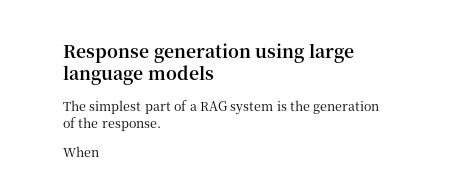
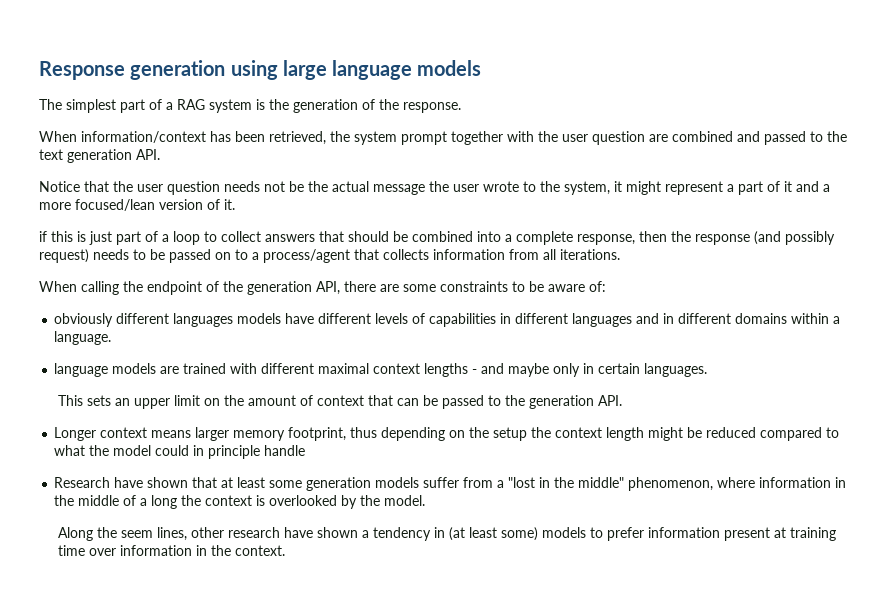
- When
+ When information/context has been retrieved, the system prompt together with the user question are combined and passed to the text generation API.
+ Notice that the user question needs not be the actual message the user wrote to the system, it might represent a part of it and a more focused/lean version of it.
+ if this is just part of a loop to collect answers that should be combined into a complete response, then the response (and possibly request) needs to be passed on to a process/agent that collects information from all iterations.
+ When calling the endpoint of the generation API, there are some constraints to be aware of:
+ obviously different languages models have different levels of capabilities in different languages and in different domains within a language.
+ language models are trained with different maximal context lengths - and maybe only in certain languages.
+ This sets an upper limit on the amount of context that can be passed to the generation API.
+ Longer context means larger memory footprint, thus depending on the setup the context length might be reduced compared to what the model could in principle handle
+ Research have shown that at least some generation models suffer from a "lost in the middle" phenomenon, where information in the middle of a long the context is overlooked by the model.
+ Along the seem lines, other research have shown a tendency in (at least some) models to prefer information present at training time over information in the context.

